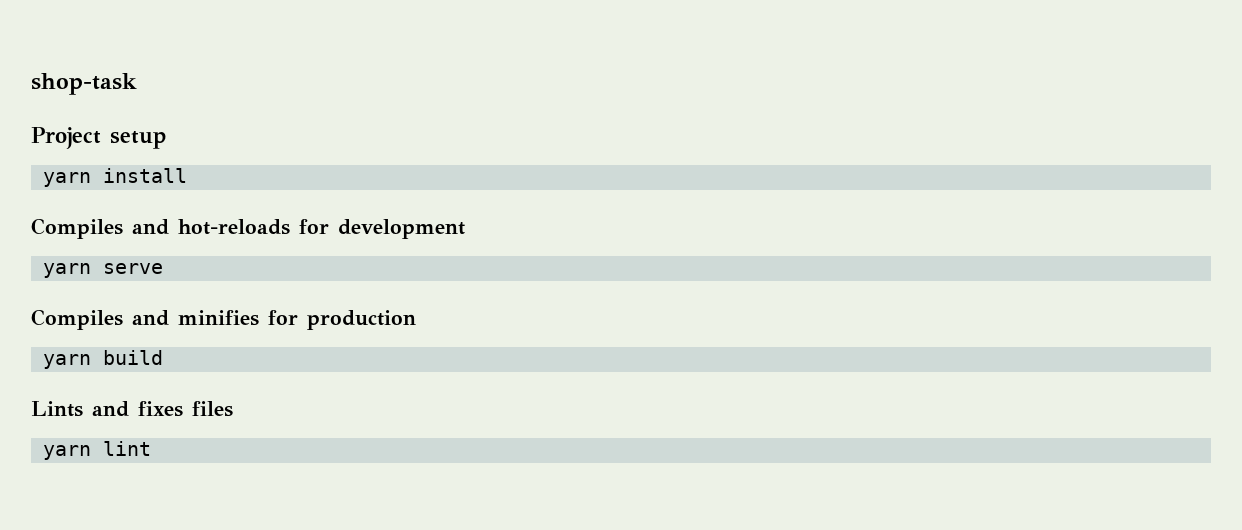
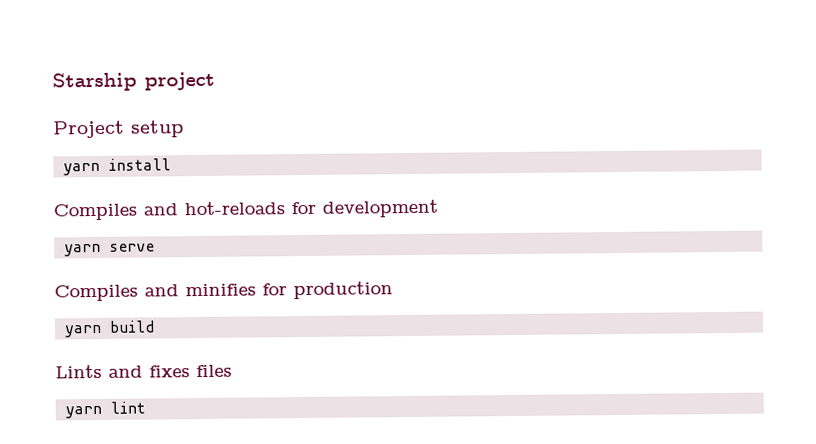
- shop-task
+ Starship project

